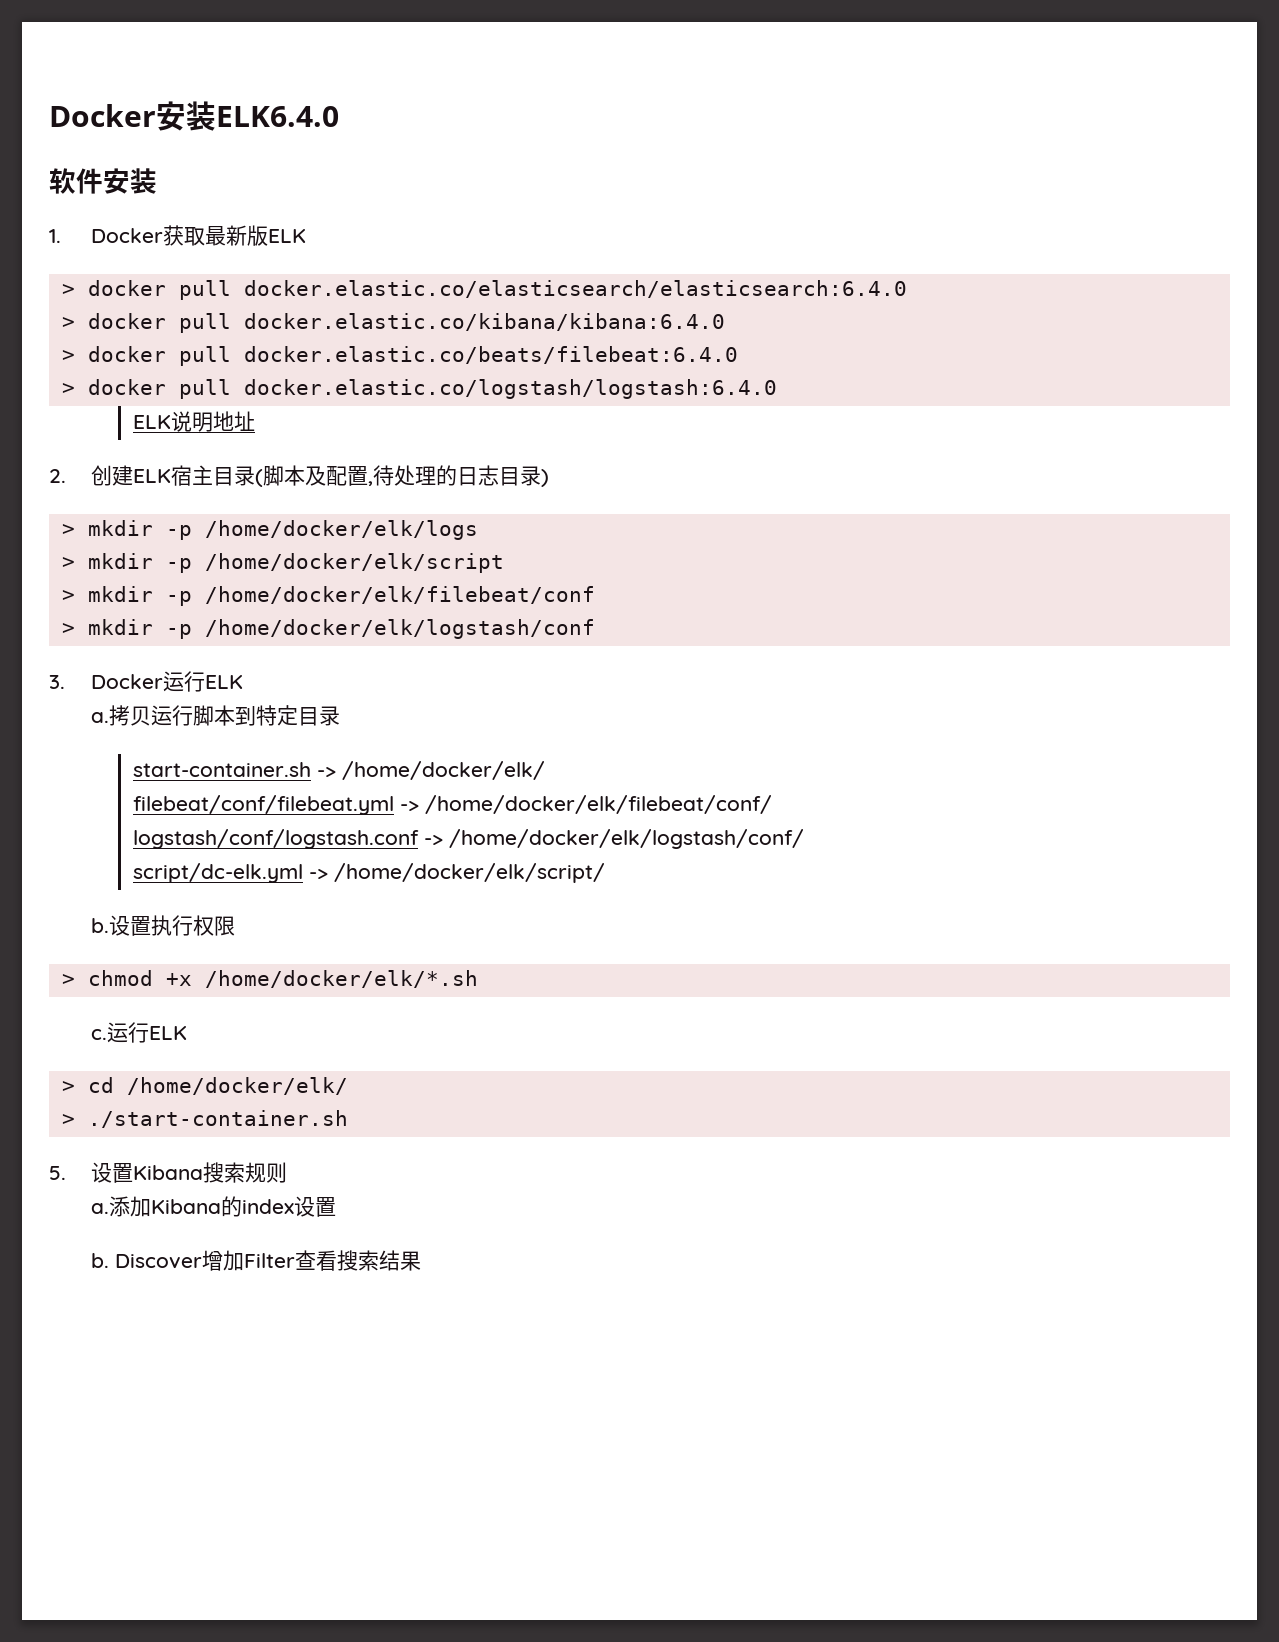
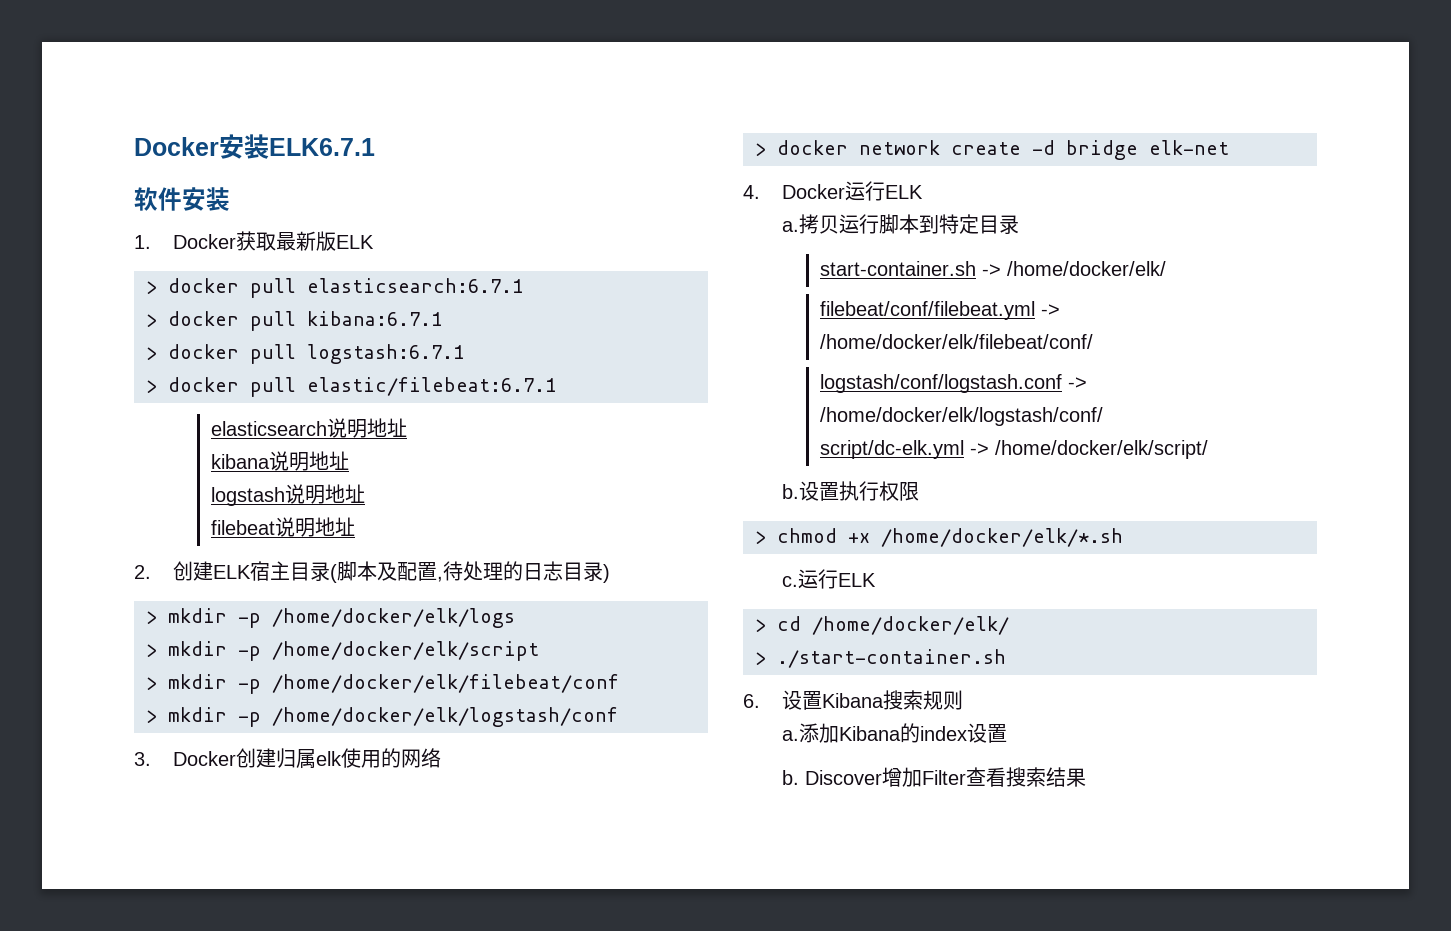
- Docker安装ELK6.4.0
+ Docker安装ELK6.7.1
- > docker pull docker.elastic.co/elasticsearch/elasticsearch:6.4.0
- > docker pull docker.elastic.co/kibana/kibana:6.4.0
- > docker pull docker.elastic.co/beats/filebeat:6.4.0
- > docker pull docker.elastic.co/logstash/logstash:6.4.0
- ELK说明地址
+ > docker pull elasticsearch:6.7.1
+ > docker pull kibana:6.7.1
+ > docker pull logstash:6.7.1
+ > docker pull elastic/filebeat:6.7.1
+ elasticsearch说明地址
+ kibana说明地址
+ logstash说明地址
+ filebeat说明地址
- 3. Docker运行ELK
+ 3. Docker创建归属elk使用的网络
+ > docker network create -d bridge elk-net
+ 4. Docker运行ELK
- 5.设置Kibana搜索规则
+ 6.设置Kibana搜索规则

